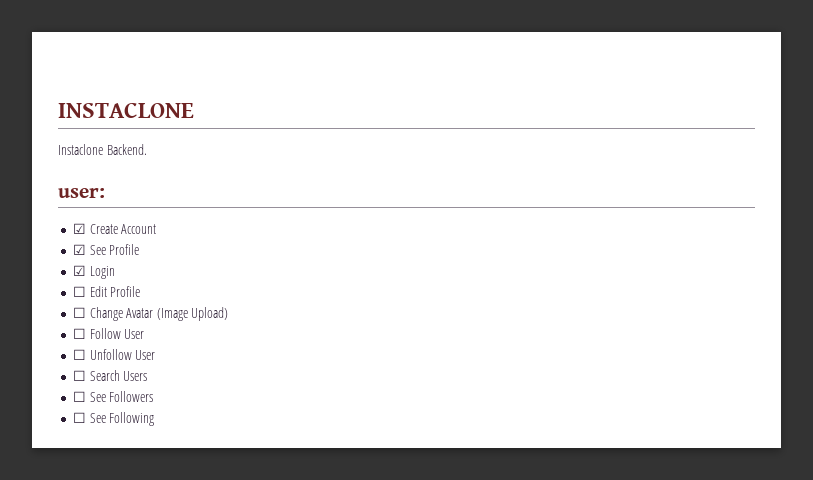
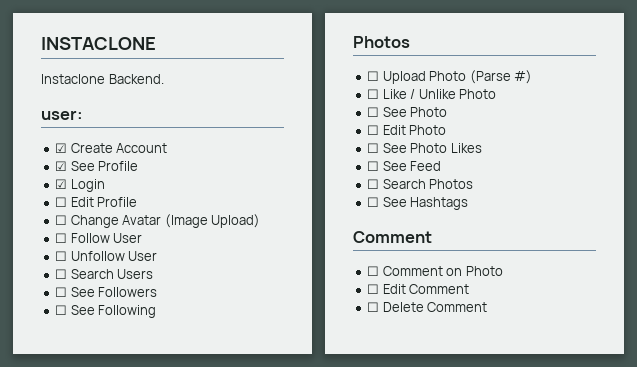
  ☐ See Following
+ Photos
+ ☐ Upload Photo (Parse #)
+ ☐ Like / Unlike Photo
+ ☐ See Photo
+ ☐ Edit Photo
+ ☐ See Photo Likes
+ ☐ See Feed
+ ☐ Search Photos
+ ☐ See Hashtags
+ Comment
+ ☐ Comment on Photo
+ ☐ Edit Comment
+ ☐ Delete Comment

